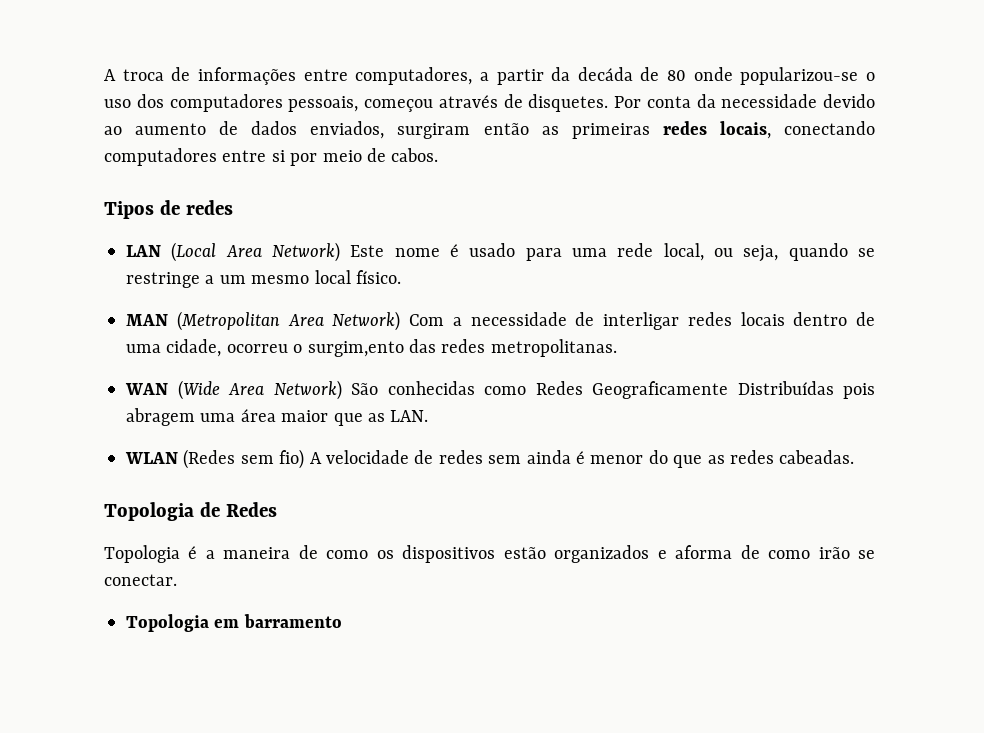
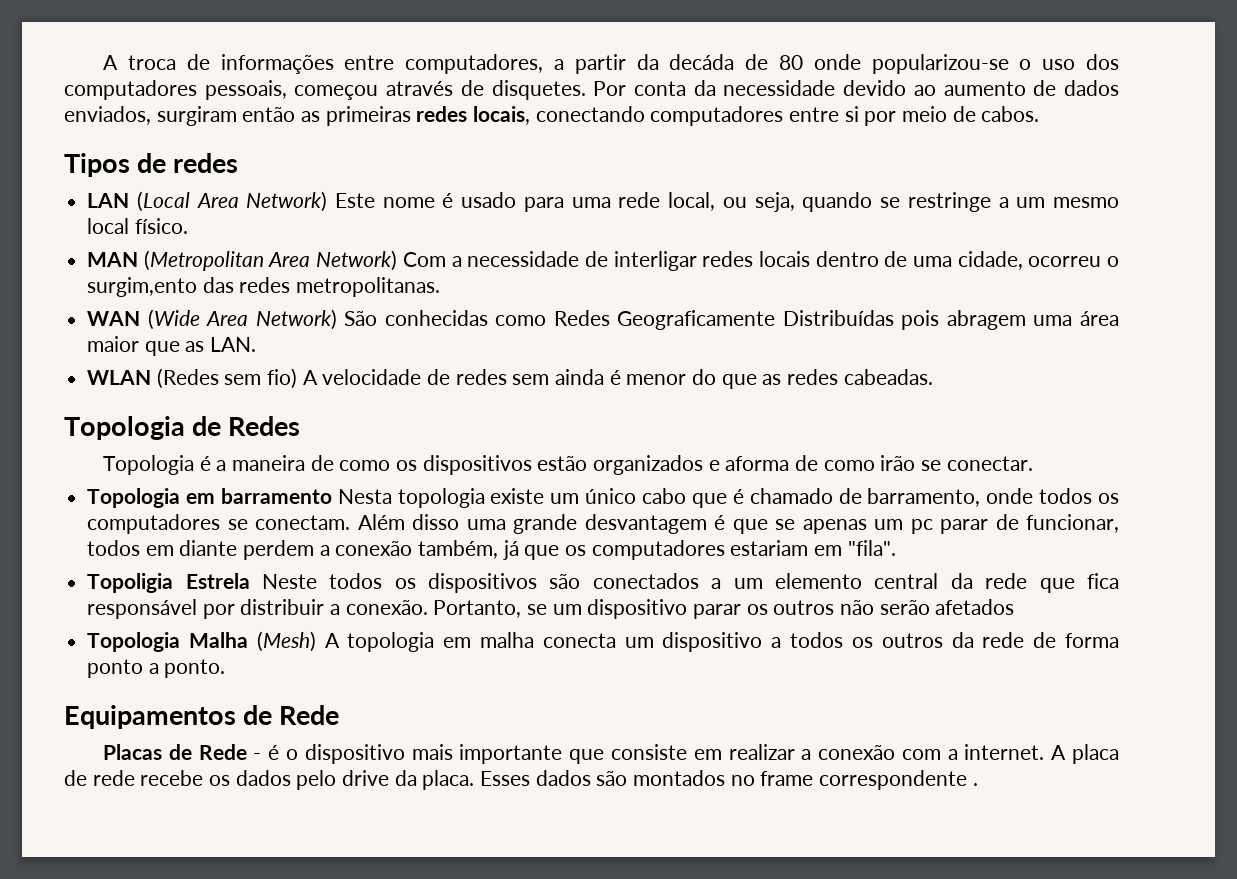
- Topologia em barramento
+ Topologia em barramento Nesta topologia existe um único cabo que é chamado de barramento, onde todos os computadores se conectam. Além disso uma grande desvantagem é que se apenas um pc parar de funcionar, todos em diante perdem a conexão também, já que os computadores estariam em "fila".
+ Topoligia Estrela Neste todos os dispositivos são conectados a um elemento central da rede que fica responsável por distribuir a conexão. Portanto, se um dispositivo parar os outros não serão afetados
+ Topologia Malha (Mesh) A topologia em malha conecta um dispositivo a todos os outros da rede de forma ponto a ponto.
+ Equipamentos de Rede
+ Placas de Rede - é o dispositivo mais importante que consiste em realizar a conexão com a internet. A placa de rede recebe os dados pelo drive da placa. Esses dados são montados no frame correspondente .

